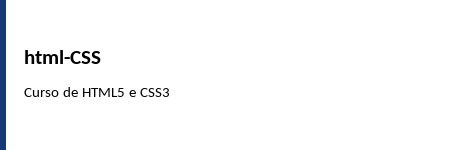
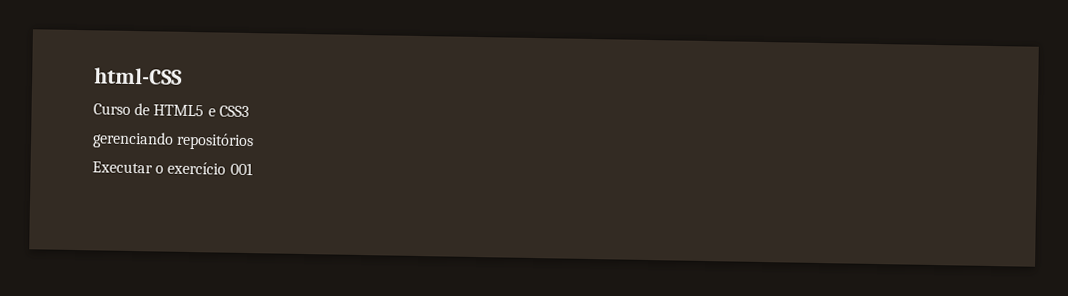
+ gerenciando repositórios
+ Executar o exercício 001

